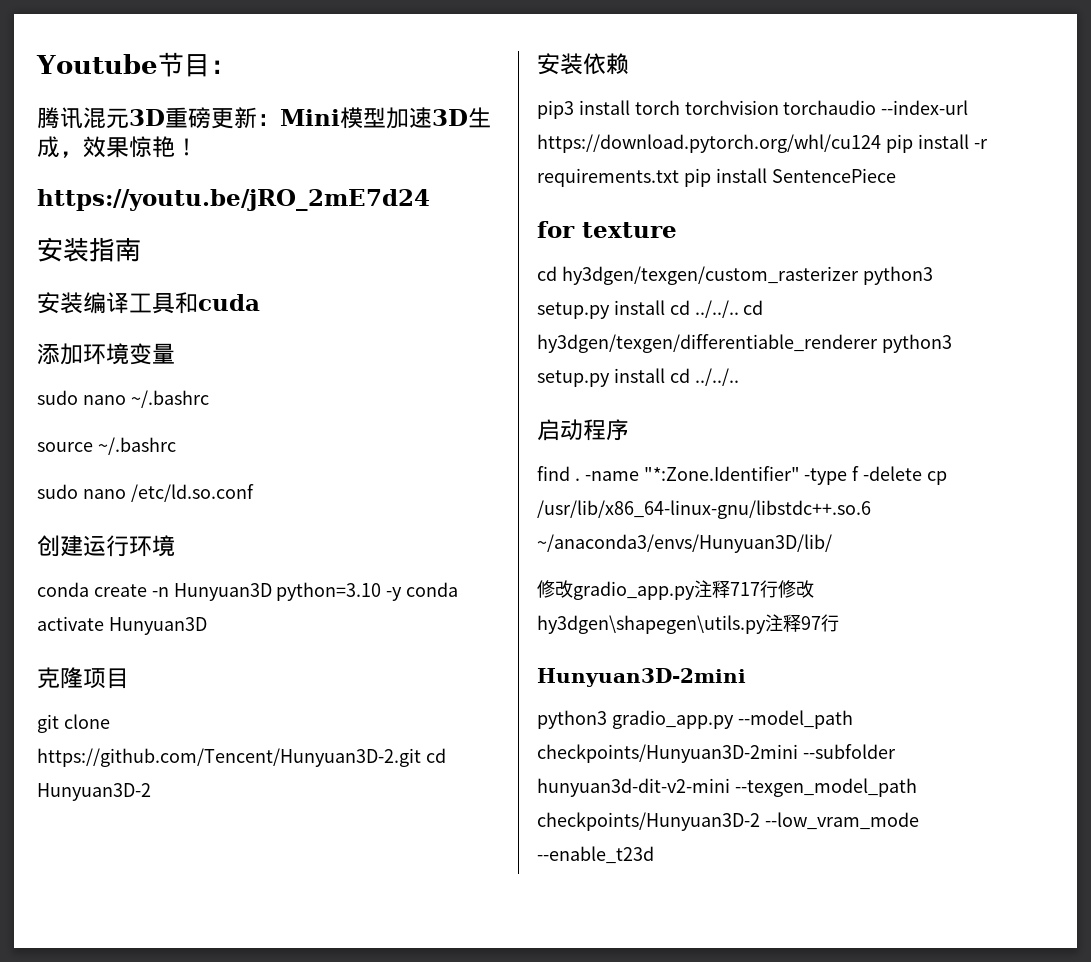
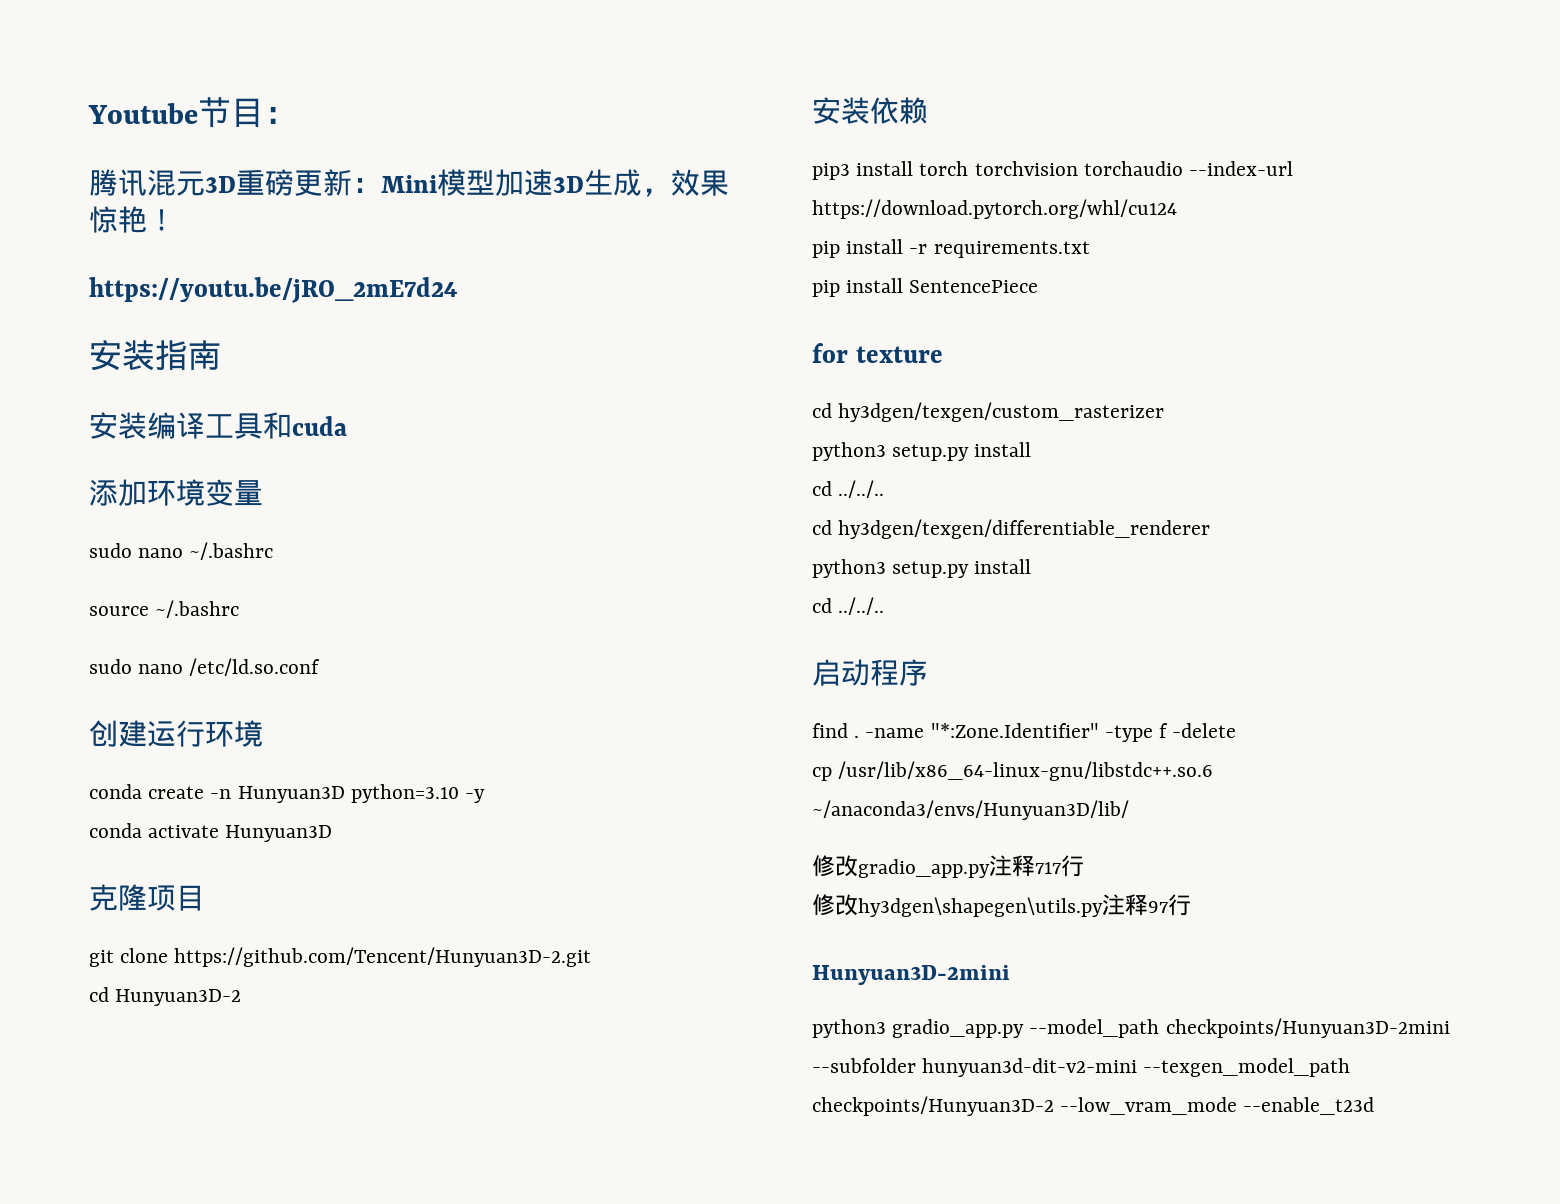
- conda create -n Hunyuan3D python=3.10 -y conda activate Hunyuan3D
+ conda create -n Hunyuan3D python=3.10 -y
+ conda activate Hunyuan3D
- git clone https://github.com/Tencent/Hunyuan3D-2.git cd Hunyuan3D-2
+ git clone https://github.com/Tencent/Hunyuan3D-2.git
+ cd Hunyuan3D-2
- pip3 install torch torchvision torchaudio --index-url https://download.pytorch.org/whl/cu124 pip install -r requirements.txt pip install SentencePiece
+ pip3 install torch torchvision torchaudio --index-url https://download.pytorch.org/whl/cu124
+ pip install -r requirements.txt
+ pip install SentencePiece
- cd hy3dgen/texgen/custom_rasterizer python3 setup.py install cd ../../.. cd hy3dgen/texgen/differentiable_renderer python3 setup.py install cd ../../..
+ cd hy3dgen/texgen/custom_rasterizer
+ python3 setup.py install
+ cd ../../..
+ cd hy3dgen/texgen/differentiable_renderer
+ python3 setup.py install
+ cd ../../..
- -name "*:Zone.Identifier" -type f -delete cp /usr/lib/x86_64-linux-gnu/libstdc++.so.6 ~/anaconda3/envs/Hunyuan3D/lib/
+ -name "*:Zone.Identifier" -type f -delete
+ cp /usr/lib/x86_64-linux-gnu/libstdc++.so.6 ~/anaconda3/envs/Hunyuan3D/lib/
- 修改gradio_app.py注释717行修改hy3dgen\shapegen\utils.py注释97行
+ 修改gradio_app.py注释717行
+ 修改hy3dgen\shapegen\utils.py注释97行

